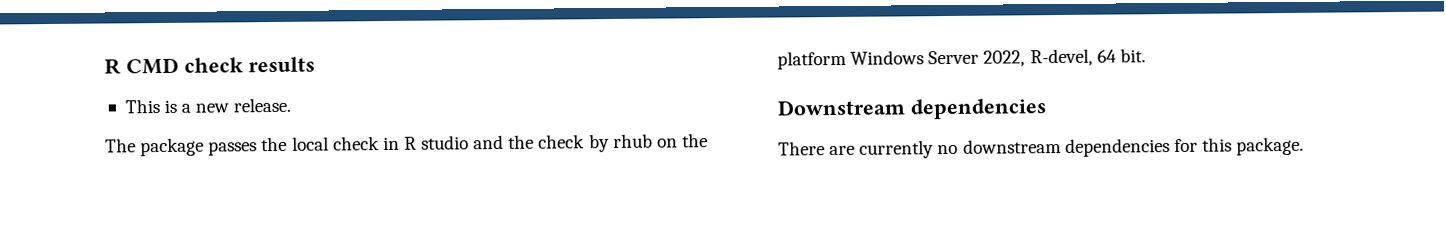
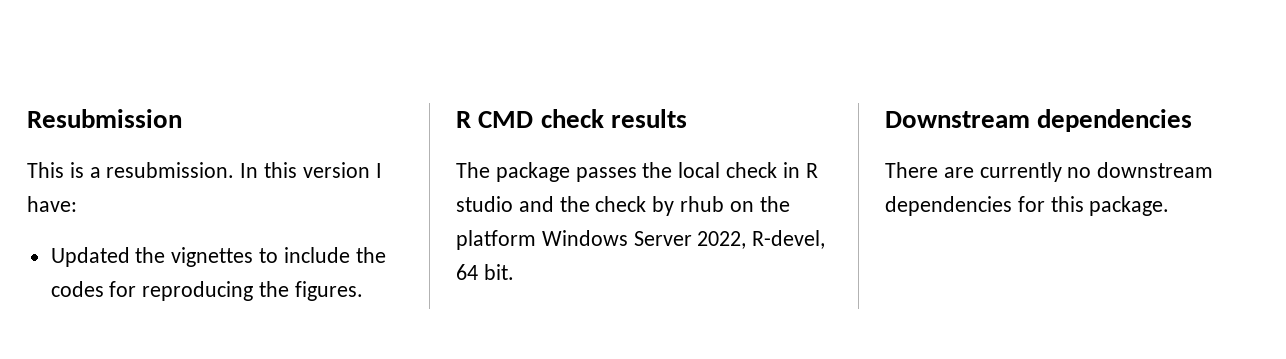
+ Resubmission
+ This is a resubmission. In this version I have:
+ Updated the vignettes to include the codes for reproducing the figures.
- This is a new release.

